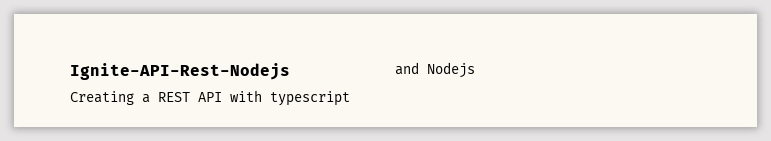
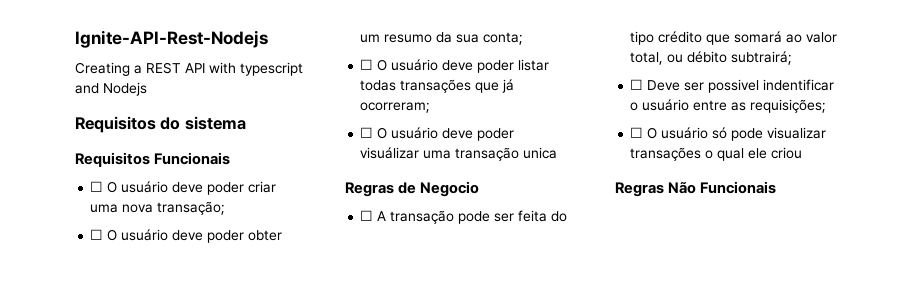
+ Requisitos do sistema
+ Requisitos Funcionais
+ ☐ O usuário deve poder criar uma nova transação;
+ ☐ O usuário deve poder obter um resumo da sua conta;
+ ☐ O usuário deve poder listar todas transações que já ocorreram;
+ ☐ O usuário deve poder visuálizar uma transação unica
+ Regras de Negocio
+ ☐ A transação pode ser feita do tipo crédito que somará ao valor total, ou débito subtrairá;
+ ☐ Deve ser possivel indentificar o usuário entre as requisições;
+ ☐ O usuário só pode visualizar transações o qual ele criou
+ Regras Não Funcionais

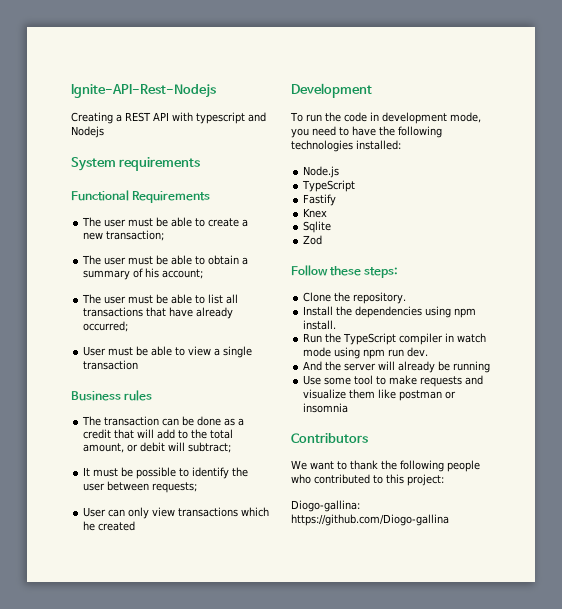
- Requisitos do sistema
- Requisitos Funcionais
- ☐ O usuário deve poder criar uma nova transação;
- ☐ O usuário deve poder obter um resumo da sua conta;
- ☐ O usuário deve poder listar todas transações que já ocorreram;
- ☐ O usuário deve poder visuálizar uma transação unica
- Regras de Negocio
- ☐ A transação pode ser feita do tipo crédito que somará ao valor total, ou débito subtrairá;
- ☐ Deve ser possivel indentificar o usuário entre as requisições;
- ☐ O usuário só pode visualizar transações o qual ele criou
- Regras Não Funcionais
+ System requirements
+ Functional Requirements
+ The user must be able to create a new transaction;
+ The user must be able to obtain a summary of his account;
+ The user must be able to list all transactions that have already occurred;
+ User must be able to view a single transaction
+ Business rules
+ The transaction can be done as a credit that will add to the total amount, or debit will subtract;
+ It must be possible to identify the user between requests;
+ User can only view transactions which he created
+ Development
+ To run the code in development mode, you need to have the following technologies installed:
+ Node.js
+ TypeScript
+ Fastify
+ Knex
+ Sqlite
+ Zod
+ Follow these steps:
+ Clone the repository.
+ Install the dependencies using npm install.
+ Run the TypeScript compiler in watch mode using npm run dev.
+ And the server will already be running
+ Use some tool to make requests and visualize them like postman or insomnia
+ Contributors
+ We want to thank the following people who contributed to this project:
+ Diogo-gallina: https://github.com/Diogo-gallina

